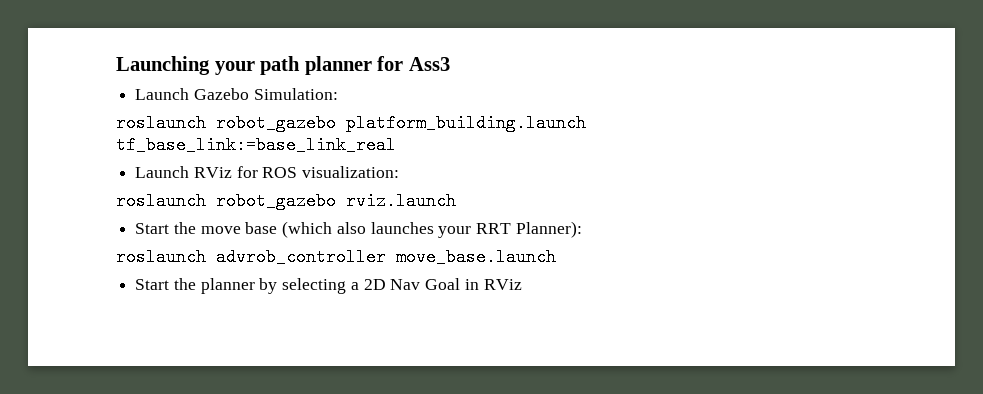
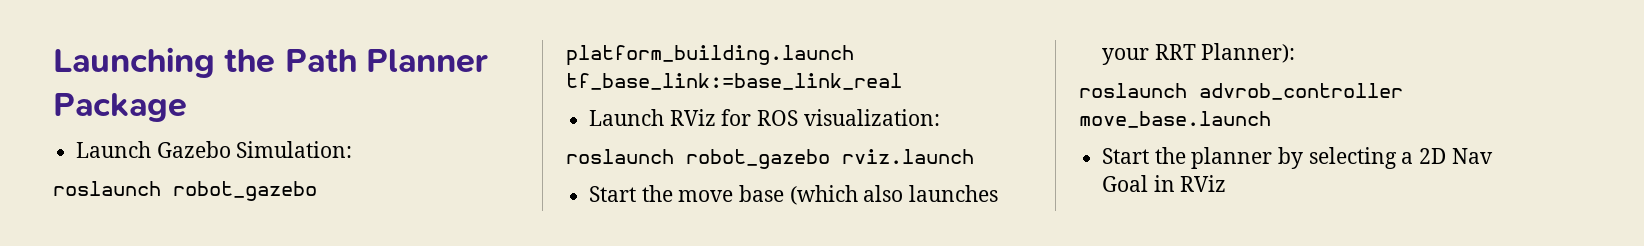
- Launching your path planner for Ass3
+ Launching the Path Planner Package

